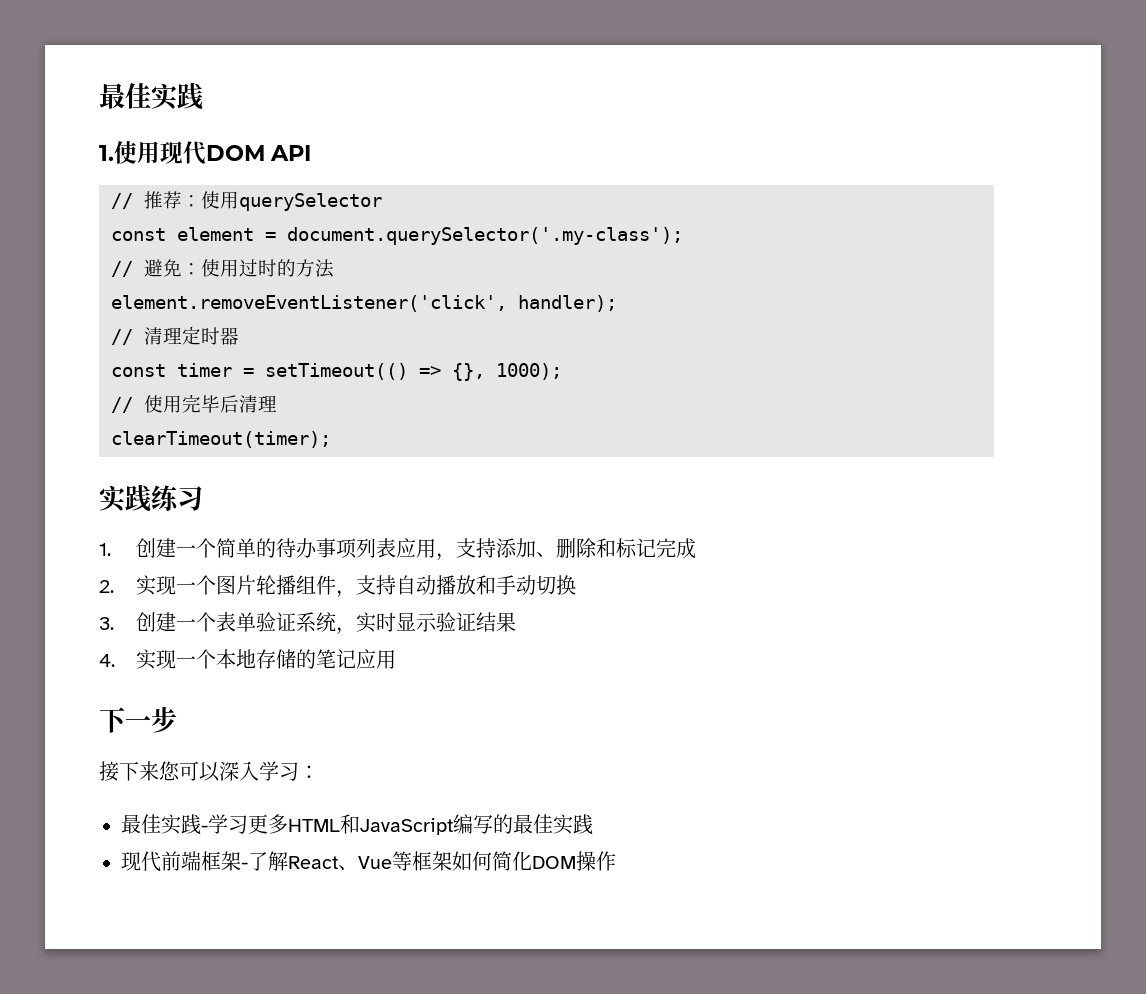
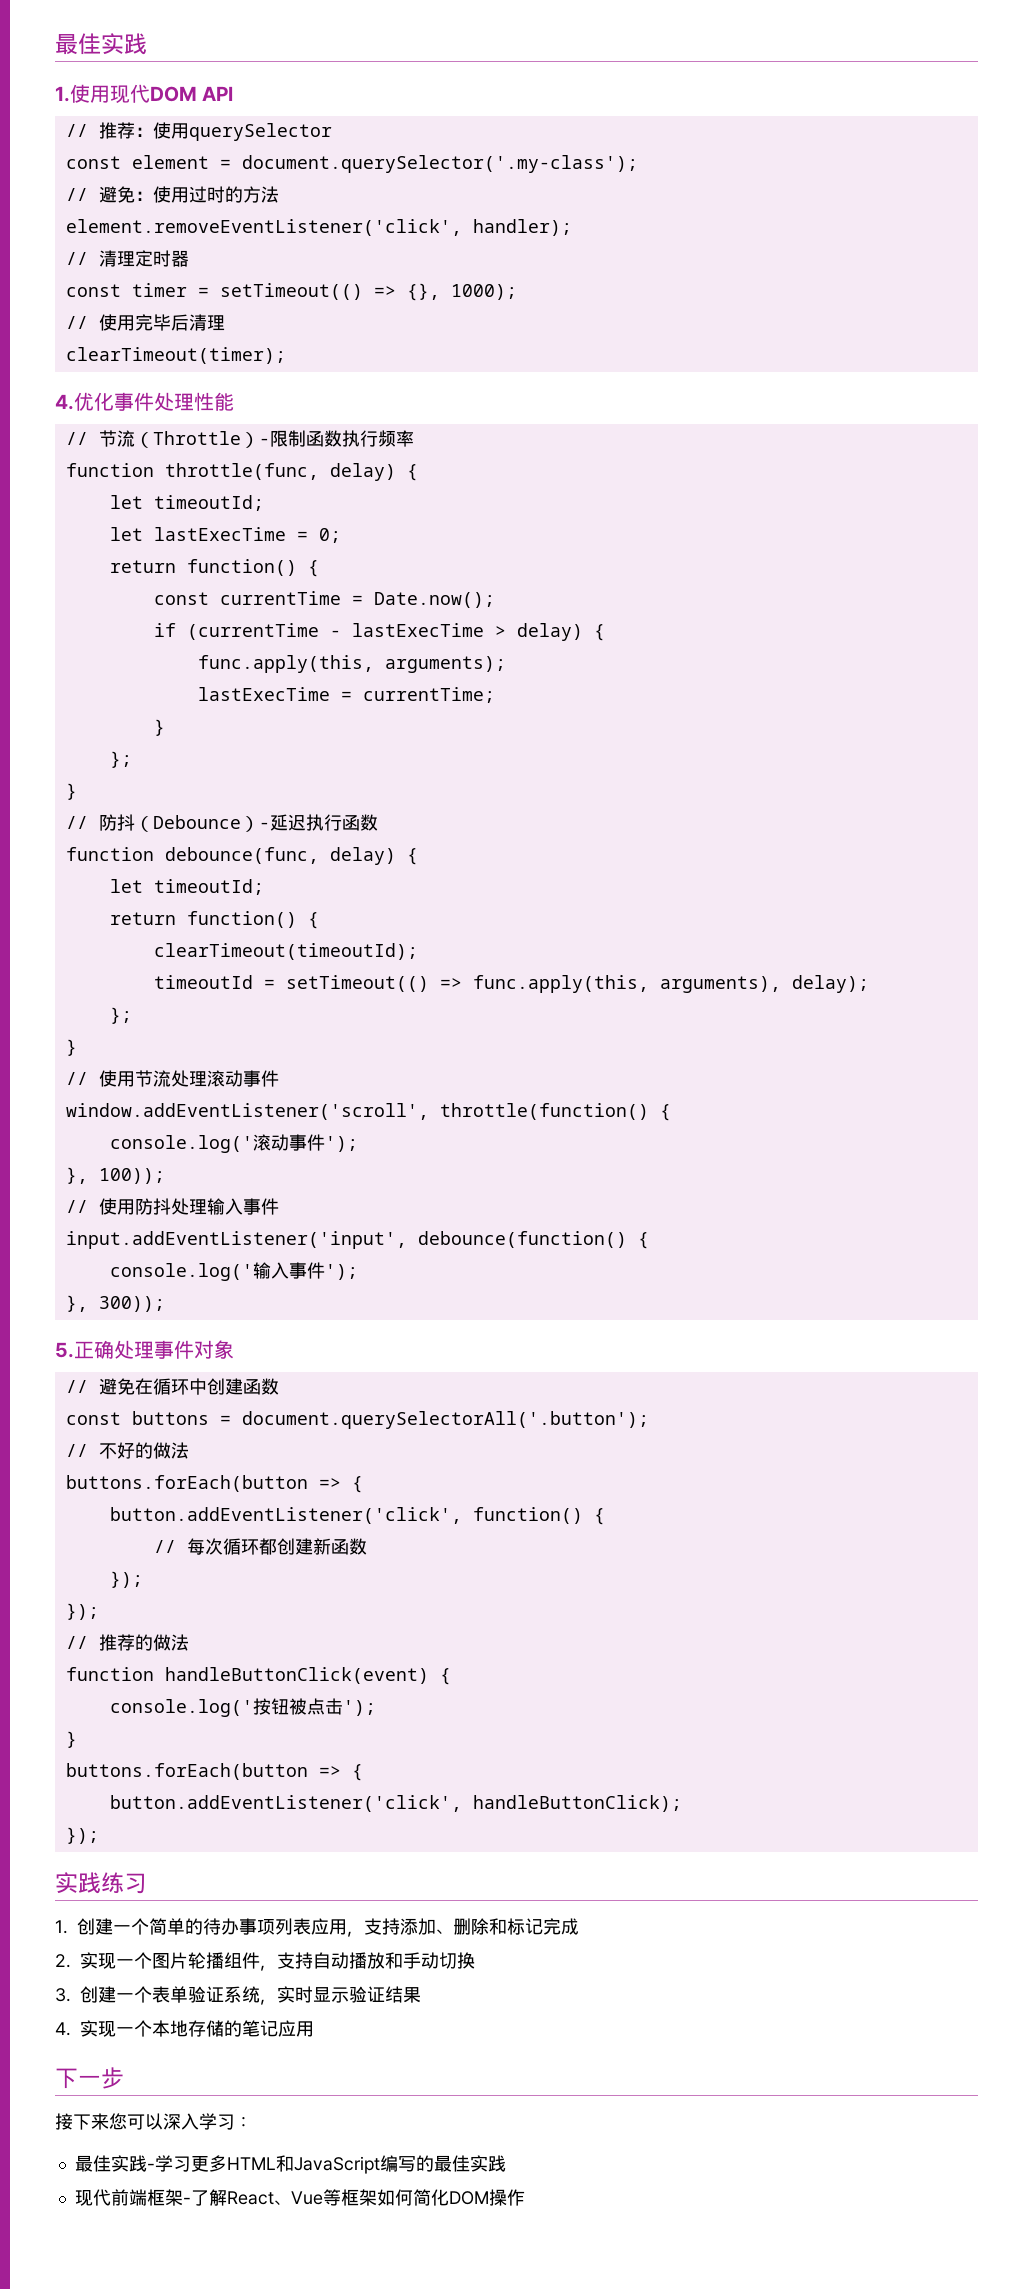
+ 4.优化事件处理性能
+ // 节流（Throttle）-限制函数执行频率
+ function throttle(func, delay) {
+ let timeoutId;
+ let lastExecTime = 0;
+ return function() {
+ const currentTime = Date.now();
+ if (currentTime - lastExecTime > delay) {
+ func.apply(this, arguments);
+ lastExecTime = currentTime;
+ }
+ };
+ }
+ // 防抖（Debounce）-延迟执行函数
+ function debounce(func, delay) {
+ let timeoutId;
+ return function() {
+ clearTimeout(timeoutId);
+ timeoutId = setTimeout(() => func.apply(this, arguments), delay);
+ };
+ }
+ // 使用节流处理滚动事件
+ window.addEventListener('scroll', throttle(function() {
+ console.log('滚动事件');
+ }, 100));
+ // 使用防抖处理输入事件
+ input.addEventListener('input', debounce(function() {
+ console.log('输入事件');
+ }, 300));
+ 5.正确处理事件对象
+ // 避免在循环中创建函数
+ const buttons = document.querySelectorAll('.button');
+ // 不好的做法
+ buttons.forEach(button => {
+ button.addEventListener('click', function() {
+ // 每次循环都创建新函数
+ });
+ });
+ // 推荐的做法
+ function handleButtonClick(event) {
+ console.log('按钮被点击');
+ }
+ buttons.forEach(button => {
+ button.addEventListener('click', handleButtonClick);
+ });

